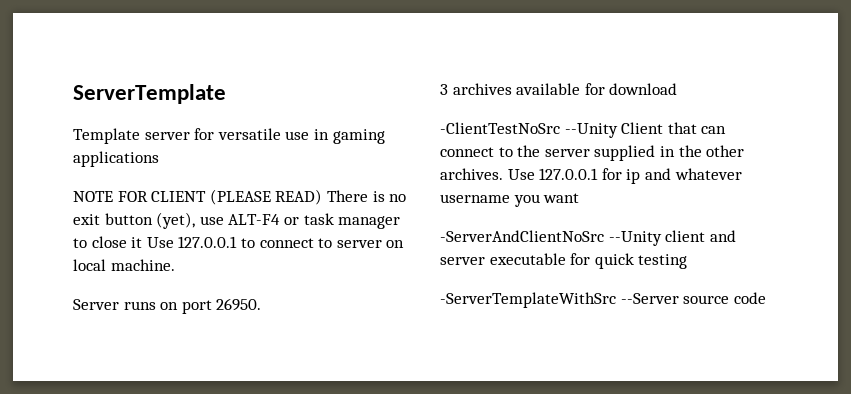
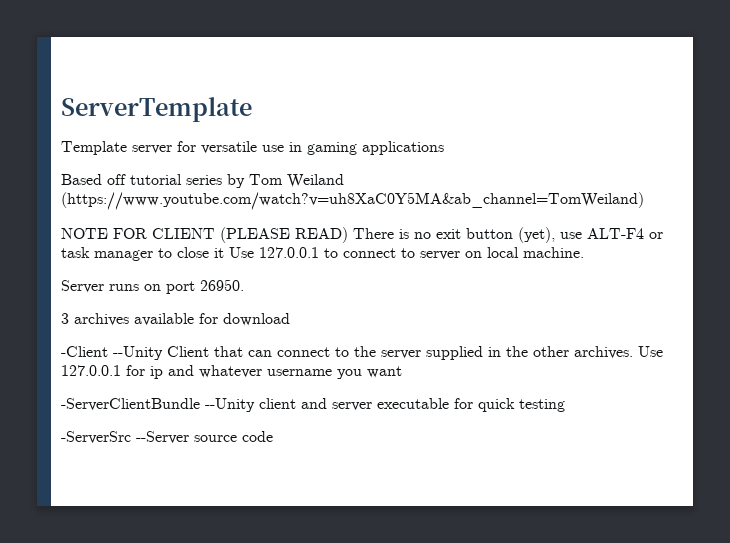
+ Based off tutorial series by Tom Weiland (https://www.youtube.com/watch?v=uh8XaC0Y5MA&ab_channel=TomWeiland)
- -ClientTestNoSrc --Unity Client that can connect to the server supplied in the other archives.
+ -Client --Unity Client that can connect to the server supplied in the other archives.
- -ServerAndClientNoSrc --Unity client and server executable for quick testing
+ -ServerClientBundle --Unity client and server executable for quick testing
- -ServerTemplateWithSrc --Server source code
+ -ServerSrc --Server source code

